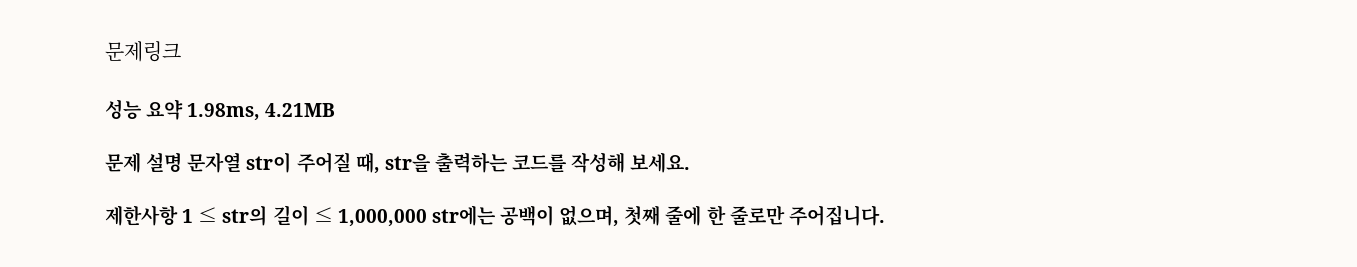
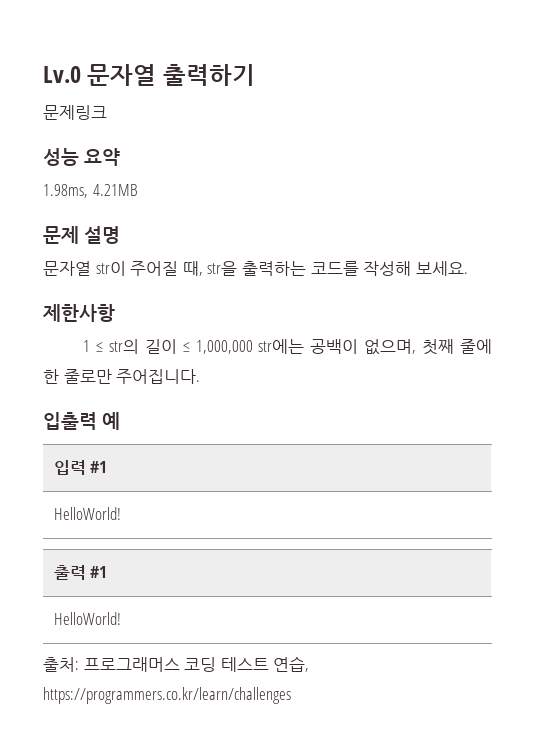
+ Lv.0 문자열 출력하기
- 성능 요약 1.98ms, 4.21MB
+ 성능 요약
+ 1.98ms, 4.21MB
- 문제 설명 문자열 str이 주어질 때, str을 출력하는 코드를 작성해 보세요.
+ 문제 설명
+ 문자열 str이 주어질 때, str을 출력하는 코드를 작성해 보세요.
- 제한사항 1 ≤ str의 길이 ≤ 1,000,000 str에는 공백이 없으며, 첫째 줄에 한 줄로만 주어집니다.
+ 제한사항
+ 1 ≤ str의 길이 ≤ 1,000,000 str에는 공백이 없으며, 첫째 줄에 한 줄로만 주어집니다.
+ 입출력 예
+ 입력 #1
+ HelloWorld!
+ 출력 #1
+ HelloWorld!
+ 출처: 프로그래머스 코딩 테스트 연습, https://programmers.co.kr/learn/challenges

